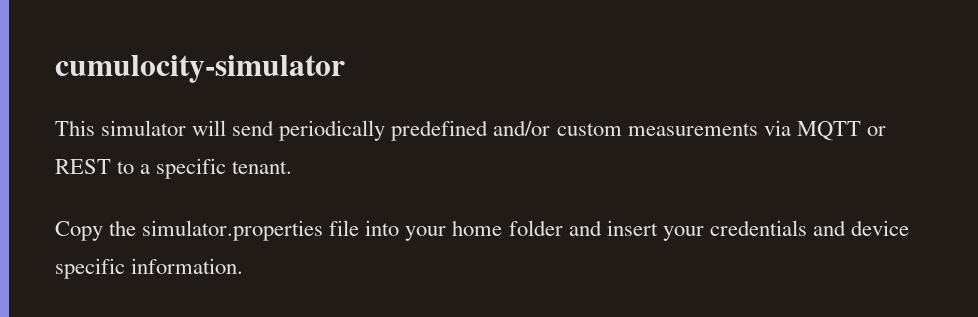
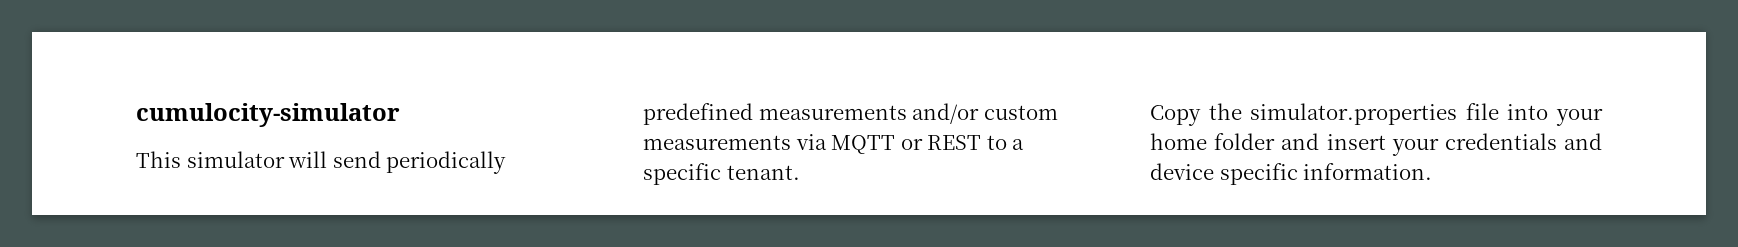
- This simulator will send periodically predefined and/or custom measurements via MQTT or REST to a specific tenant.
+ This simulator will send periodically predefined measurements and/or custom measurements via MQTT or REST to a specific tenant.

